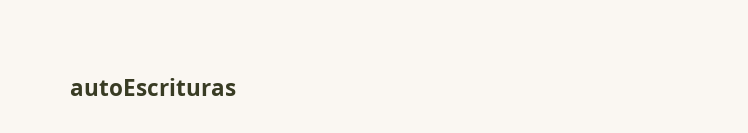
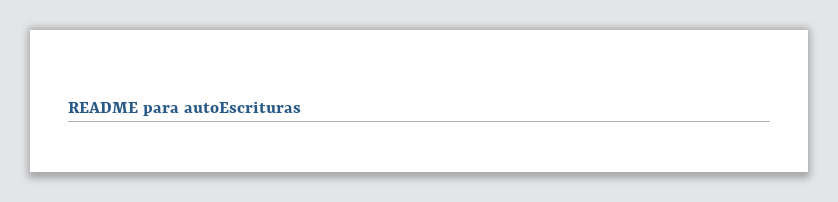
- autoEscrituras
+ README para autoEscrituras

